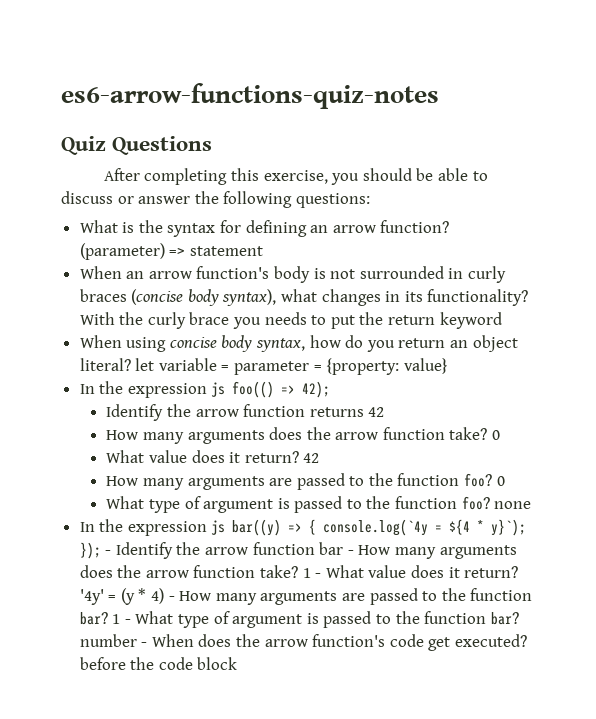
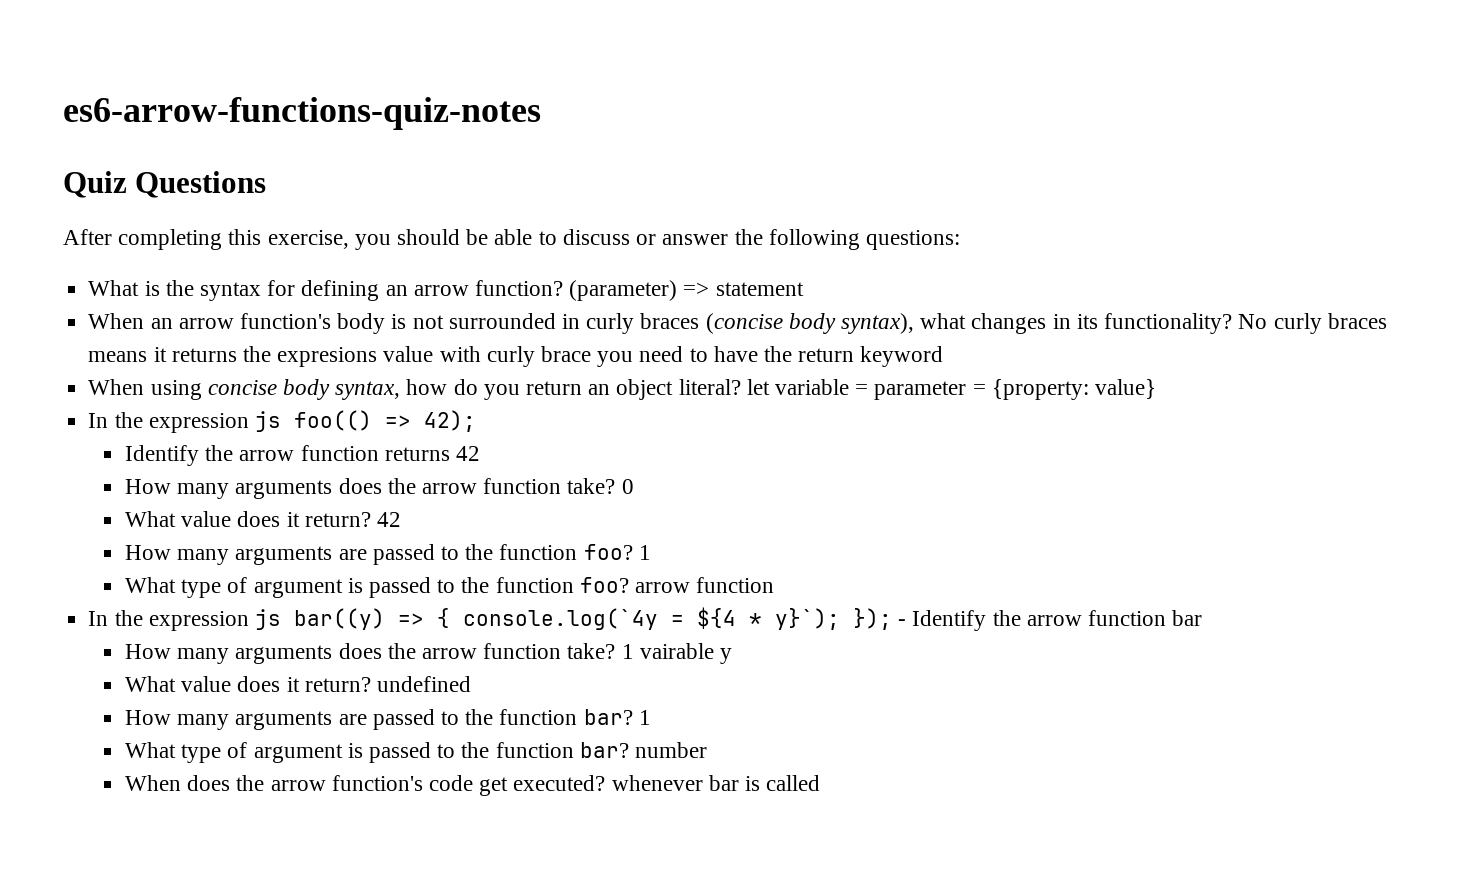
- With the curly brace you needs to put the return keyword
+ No curly braces means it returns the expresions value with curly brace you need to have the return keyword
- How many arguments are passed to the function foo? 0
- What type of argument is passed to the function foo? none
+ How many arguments are passed to the function foo? 1
+ What type of argument is passed to the function foo? arrow function
- In the expression js bar((y) => { console.log(`4y = ${4 * y}`); }); - Identify the arrow function bar - How many arguments does the arrow function take?
+ In the expression js bar((y) => { console.log(`4y = ${4 * y}`); }); - Identify the arrow function bar
+ How many arguments does the arrow function take?
- 1 - What value does it return? '4y' = (y * 4) - How many arguments are passed to the function bar? 1 - What type of argument is passed to the function bar? number - When does the arrow function's code get executed? before the code block
+ 1 vairable y
+ What value does it return? undefined
+ How many arguments are passed to the function bar? 1
+ What type of argument is passed to the function bar? number
+ When does the arrow function's code get executed? whenever bar is called

